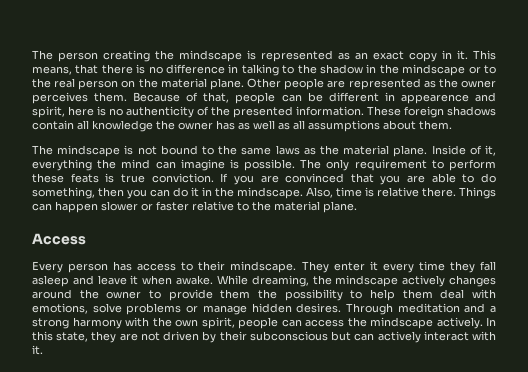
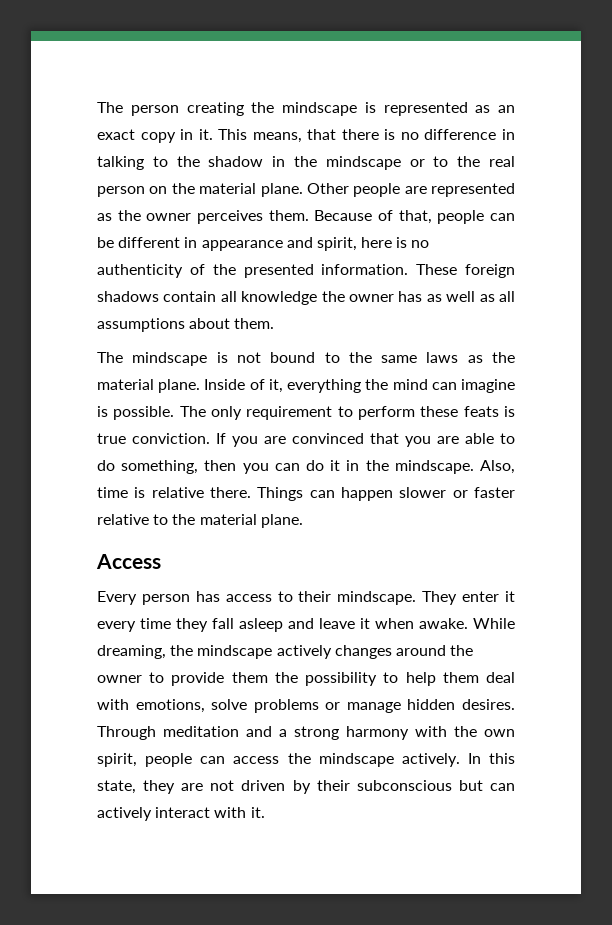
- Because of that, people can be different in appearence and spirit, here is no authenticity of the presented information.
+ Because of that, people can be different in appearance and spirit, here is no authenticity of the presented information.

